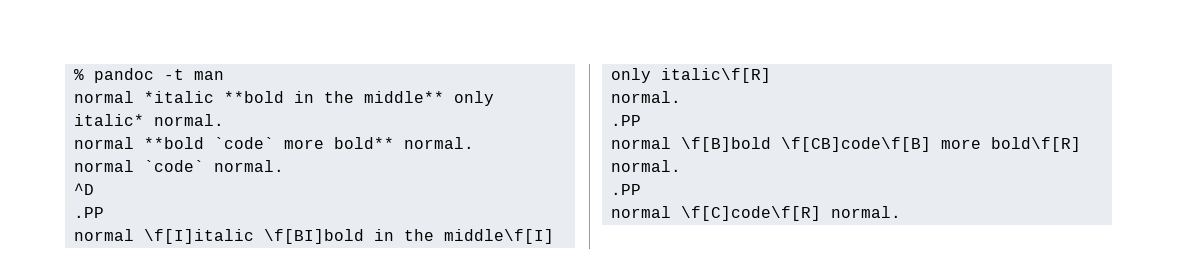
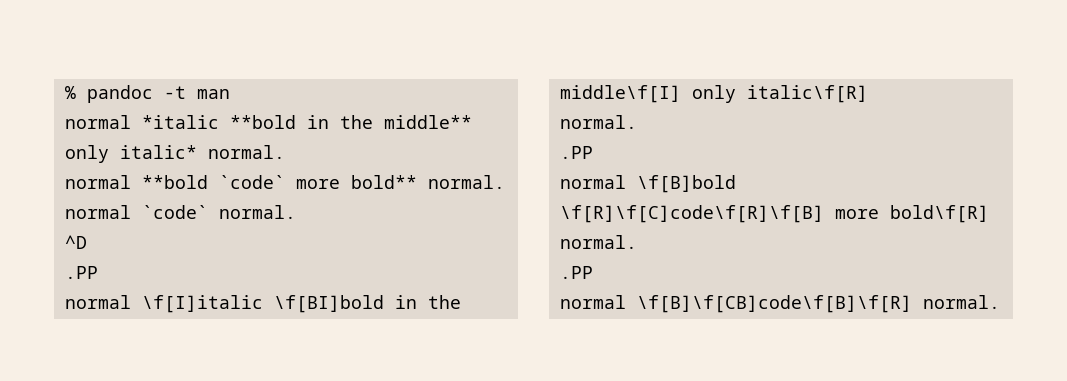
- normal \f[B]bold \f[CB]code\f[B] more bold\f[R] normal.
+ normal \f[B]bold \f[R]\f[C]code\f[R]\f[B] more bold\f[R] normal.
- normal \f[C]code\f[R] normal.
+ normal \f[B]\f[CB]code\f[B]\f[R] normal.

